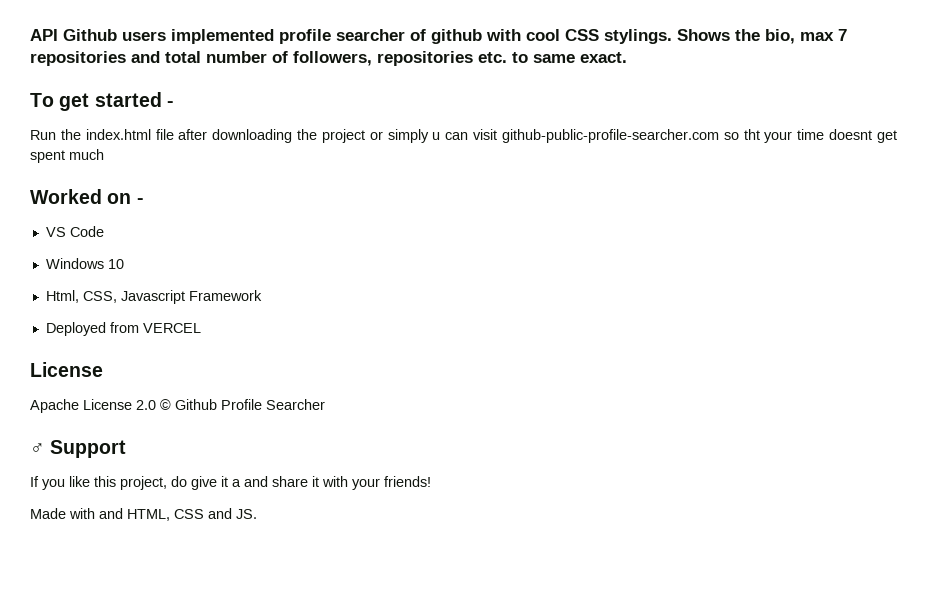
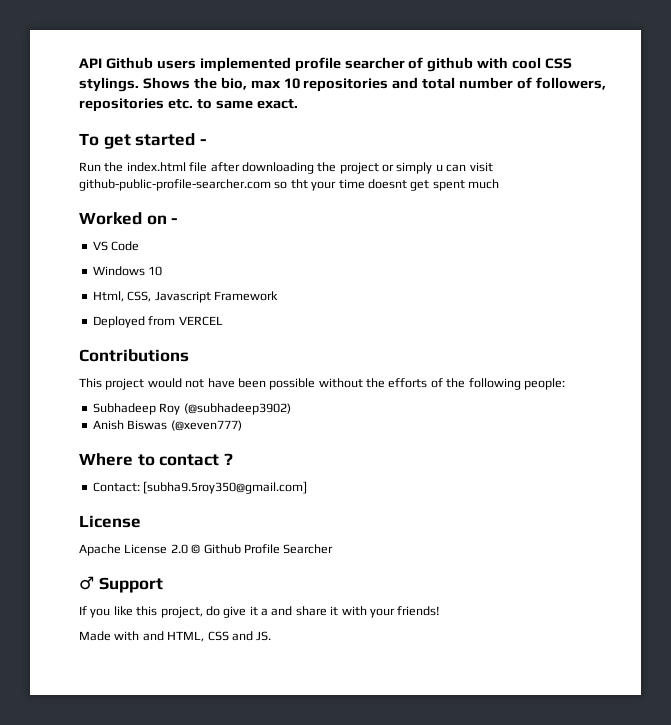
- Shows the bio, max 7 repositories and total number of followers, repositories etc. to same exact.
+ Shows the bio, max 10 repositories and total number of followers, repositories etc. to same exact.
+ Contributions
+ This project would not have been possible without the efforts of the following people:
+ Subhadeep Roy (@subhadeep3902)
+ Anish Biswas (@xeven777)
+ Where to contact ?
+ Contact: [subha9.5roy350@gmail.com]

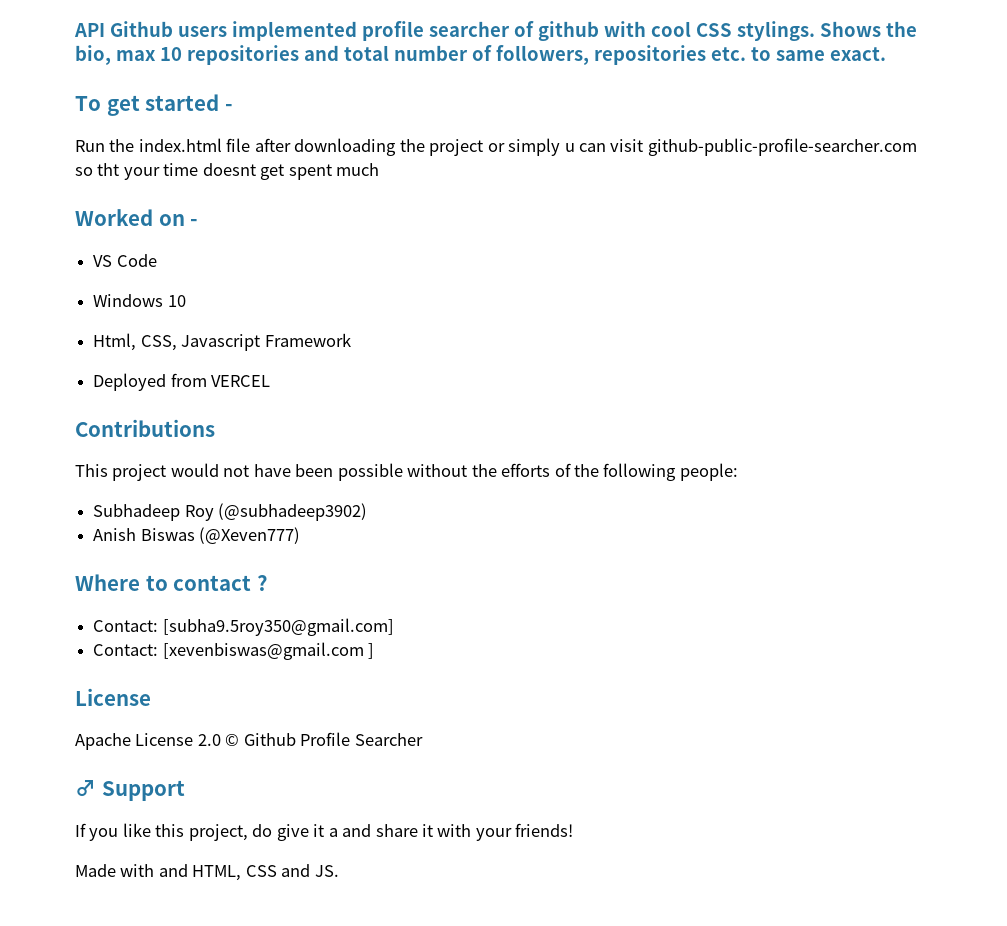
- Anish Biswas (@xeven777)
+ Anish Biswas (@Xeven777)
+ Contact: [xevenbiswas@gmail.com ]

